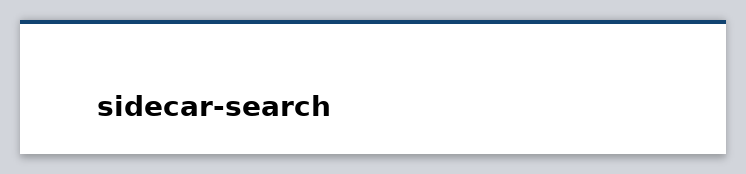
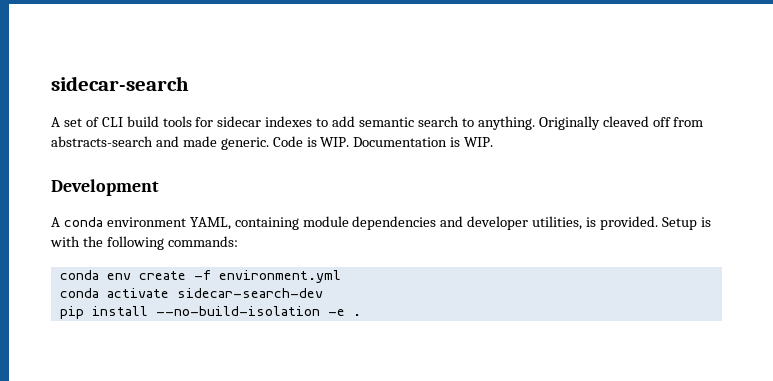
+ A set of CLI build tools for sidecar indexes to add semantic search to anything. Originally cleaved off from abstracts-search and made generic. Code is WIP. Documentation is WIP.
+ Development
+ A conda environment YAML, containing module dependencies and developer utilities, is provided. Setup is with the following commands:
+ conda env create -f environment.yml
+ conda activate sidecar-search-dev
+ pip install --no-build-isolation -e .

